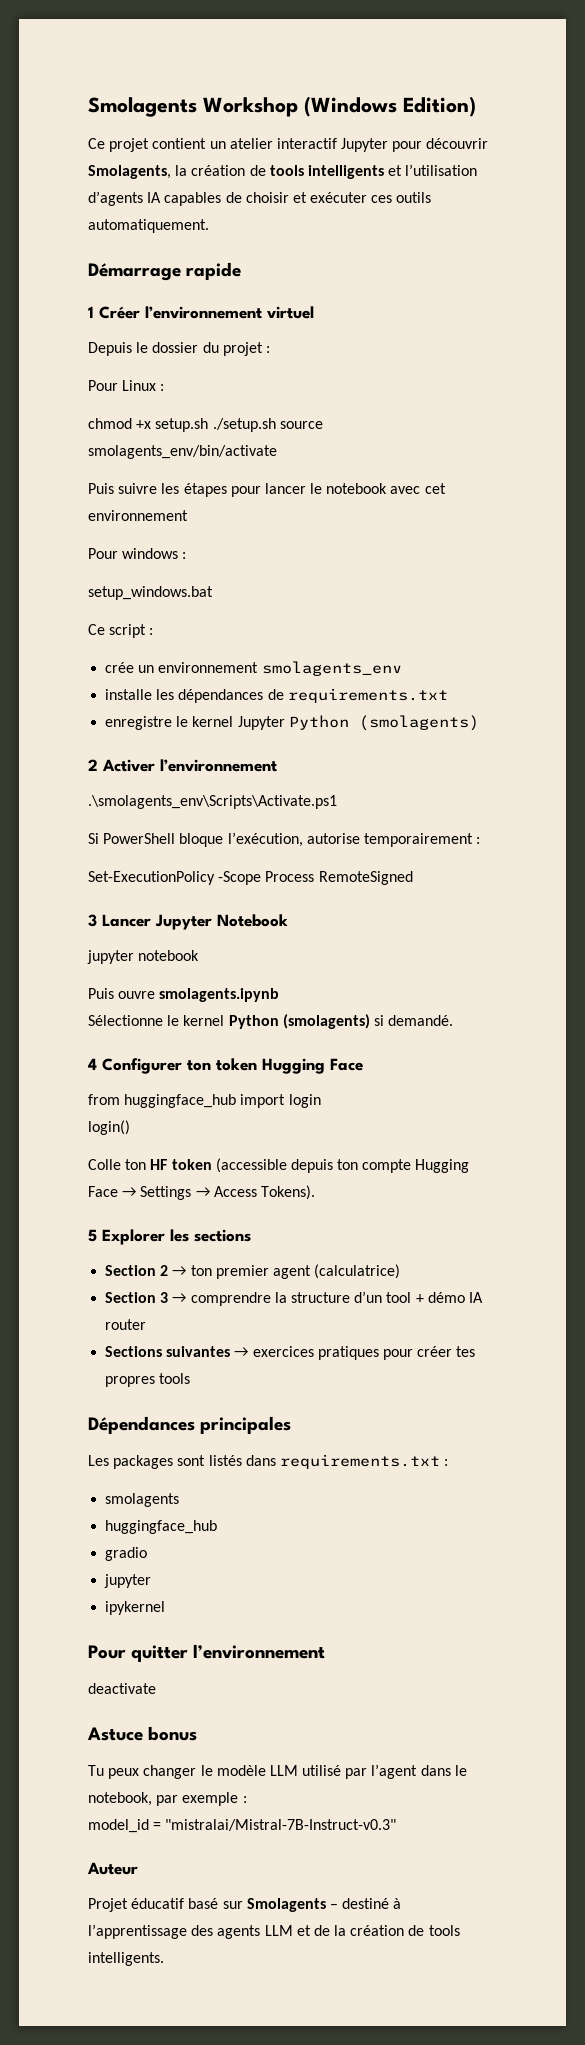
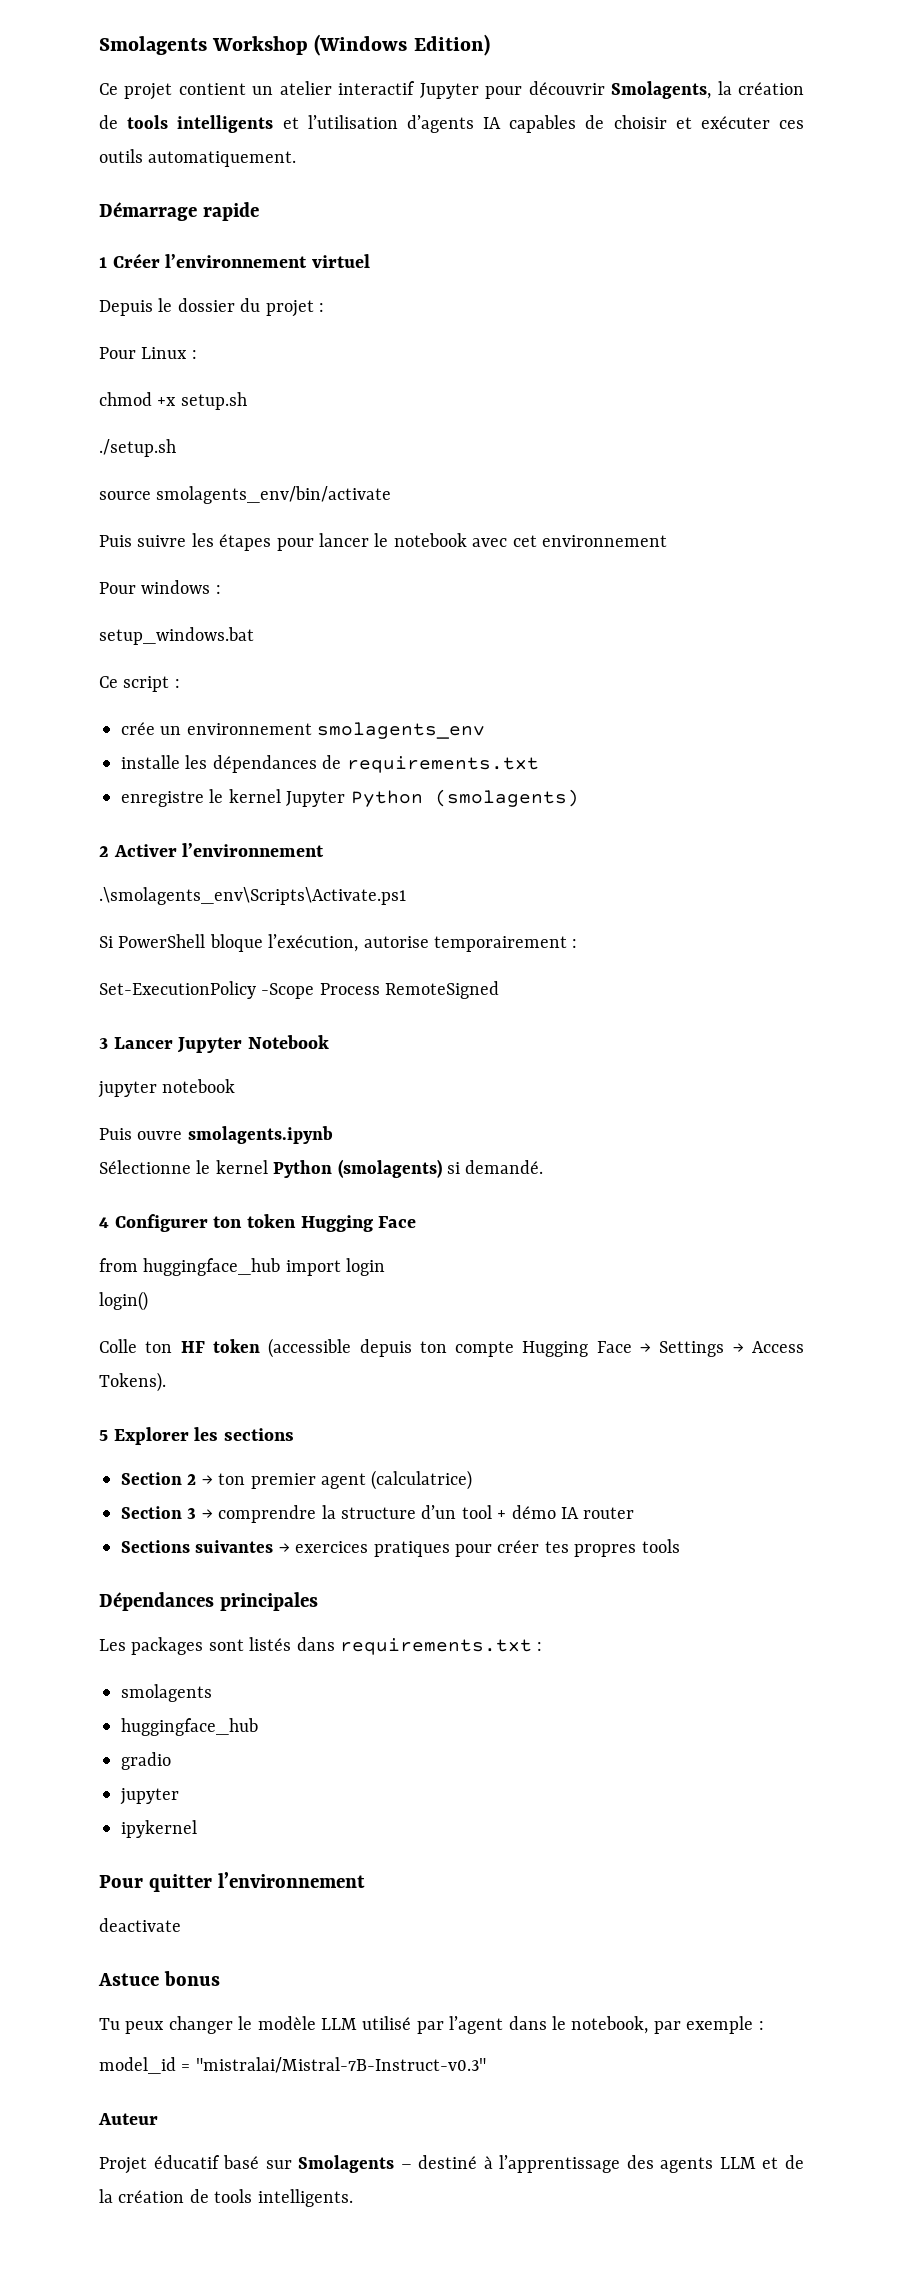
- chmod +x setup.sh ./setup.sh source smolagents_env/bin/activate
+ chmod +x setup.sh
+ ./setup.sh
+ source smolagents_env/bin/activate

